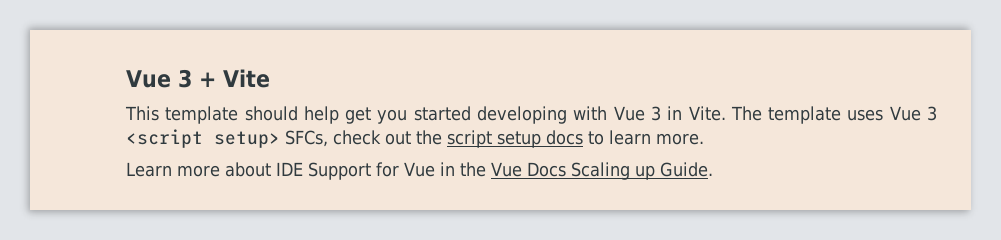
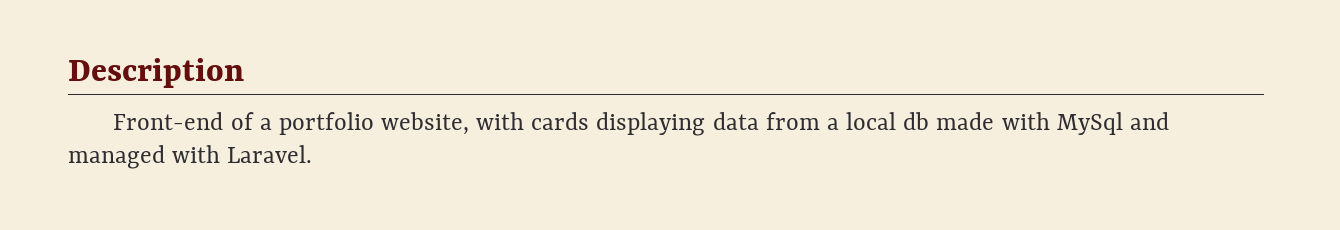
- Vue 3 + Vite
- This template should help get you started developing with Vue 3 in Vite. The template uses Vue 3 <script setup> SFCs, check out the script setup docs to learn more.
- Learn more about IDE Support for Vue in the Vue Docs Scaling up Guide.
+ Description
+ Front-end of a portfolio website, with cards displaying data from a local db made with MySql and managed with Laravel.

